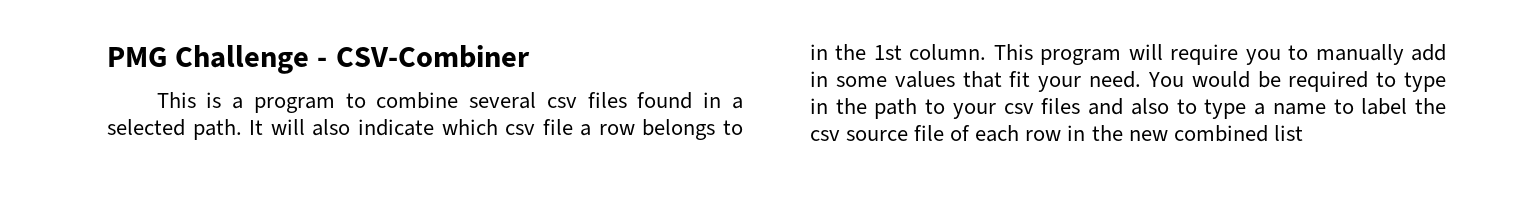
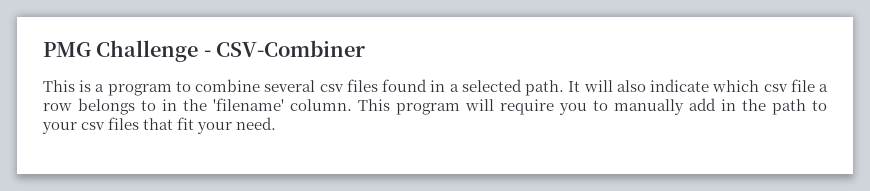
- It will also indicate which csv file a row belongs to in the 1st column.
+ It will also indicate which csv file a row belongs to in the 'filename' column.
- This program will require you to manually add in some values that fit your need. You would be required to type in the path to your csv files and also to type a name to label the csv source file of each row in the new combined list
+ This program will require you to manually add in the path to your csv files that fit your need.

